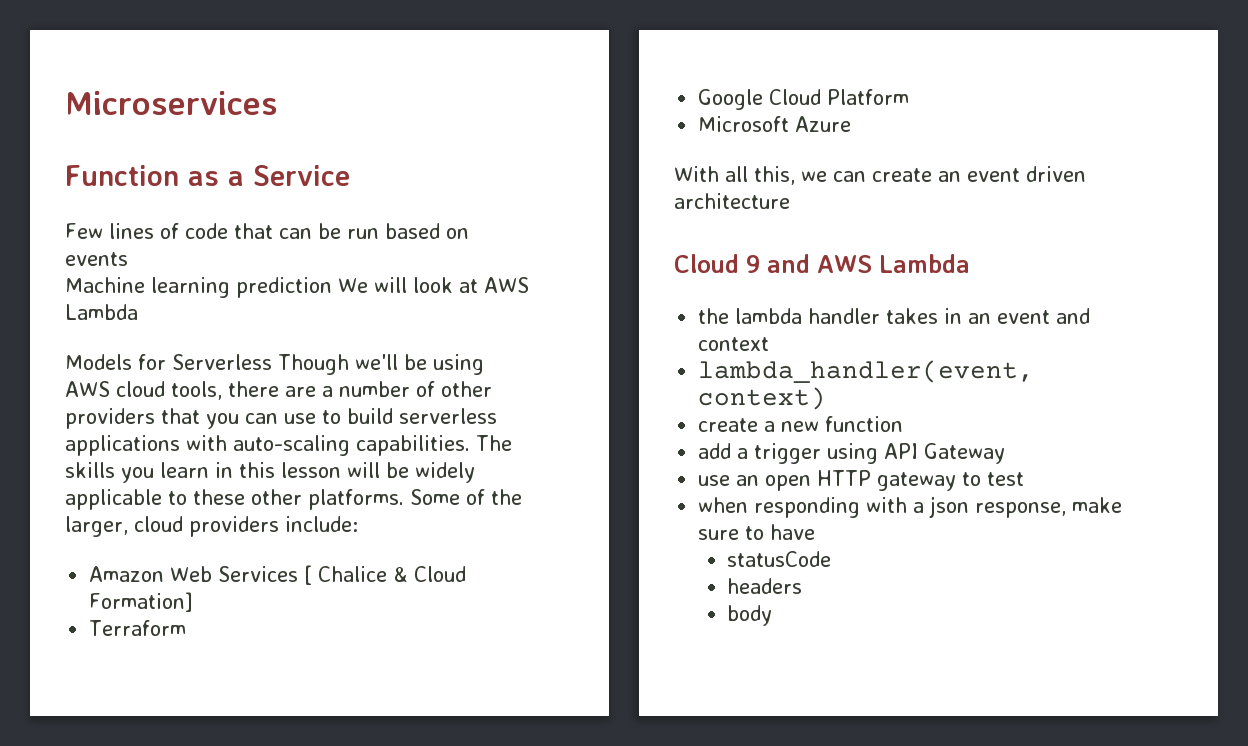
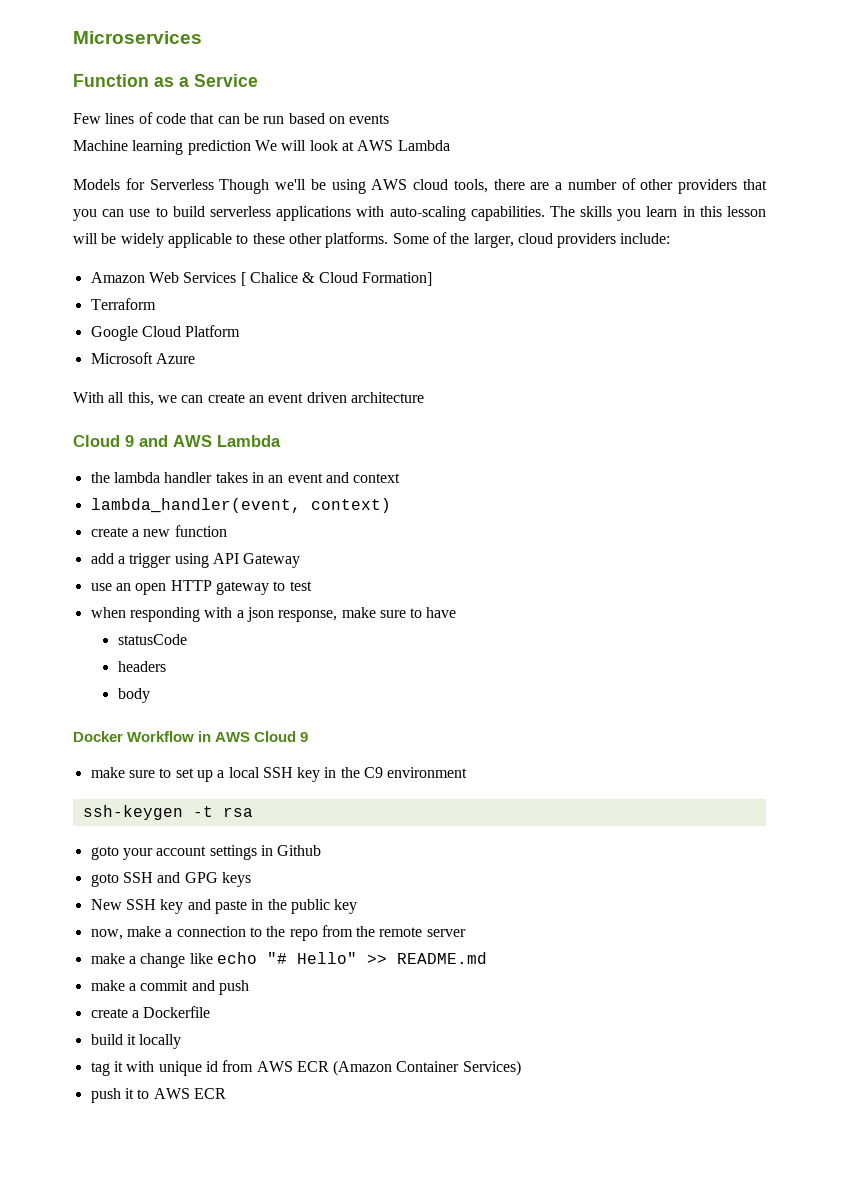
+ Docker Workflow in AWS Cloud 9
+ make sure to set up a local SSH key in the C9 environment
+ ssh-keygen -t rsa
+ goto your account settings in Github
+ goto SSH and GPG keys
+ New SSH key and paste in the public key
+ now, make a connection to the repo from the remote server
+ make a change like echo "# Hello" >> README.md
+ make a commit and push
+ create a Dockerfile
+ build it locally
+ tag it with unique id from AWS ECR (Amazon Container Services)
+ push it to AWS ECR

